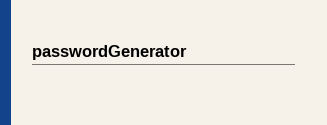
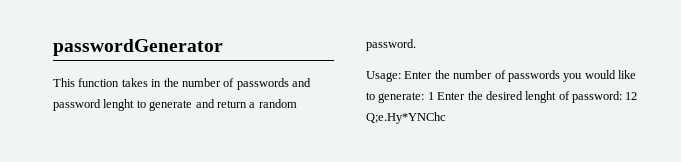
+ This function takes in the number of passwords and password lenght to generate and return a random password.
+ Usage: Enter the number of passwords you would like to generate: 1 Enter the desired lenght of password: 12 Q;e.Hy*YNChc

